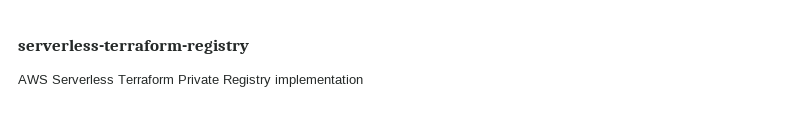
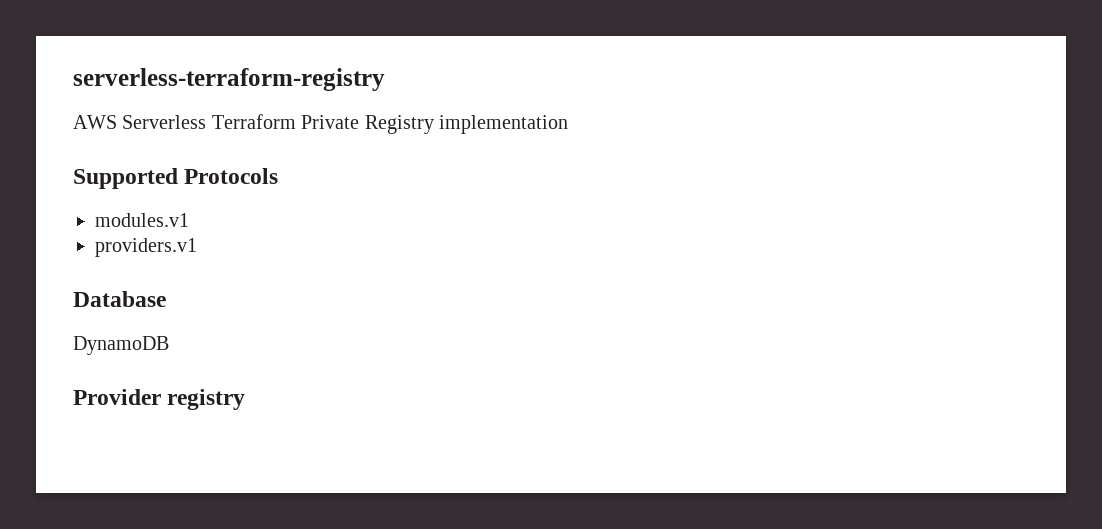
+ Supported Protocols
+ modules.v1
+ providers.v1
+ Database
+ DynamoDB
+ Provider registry

